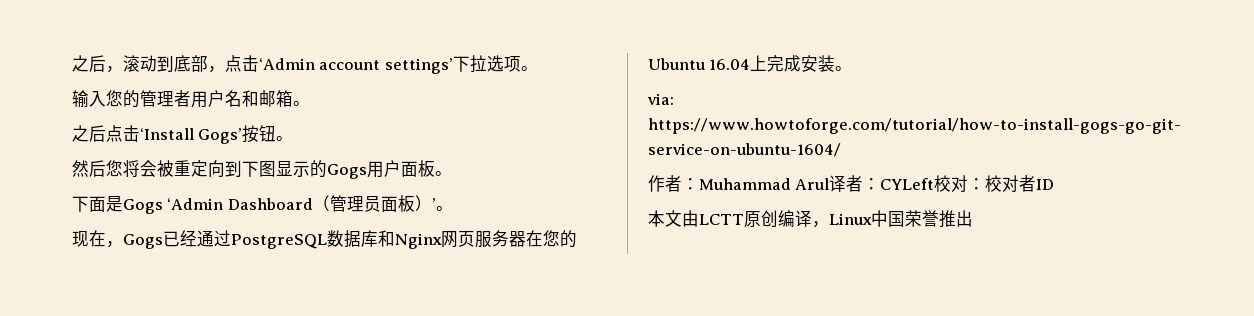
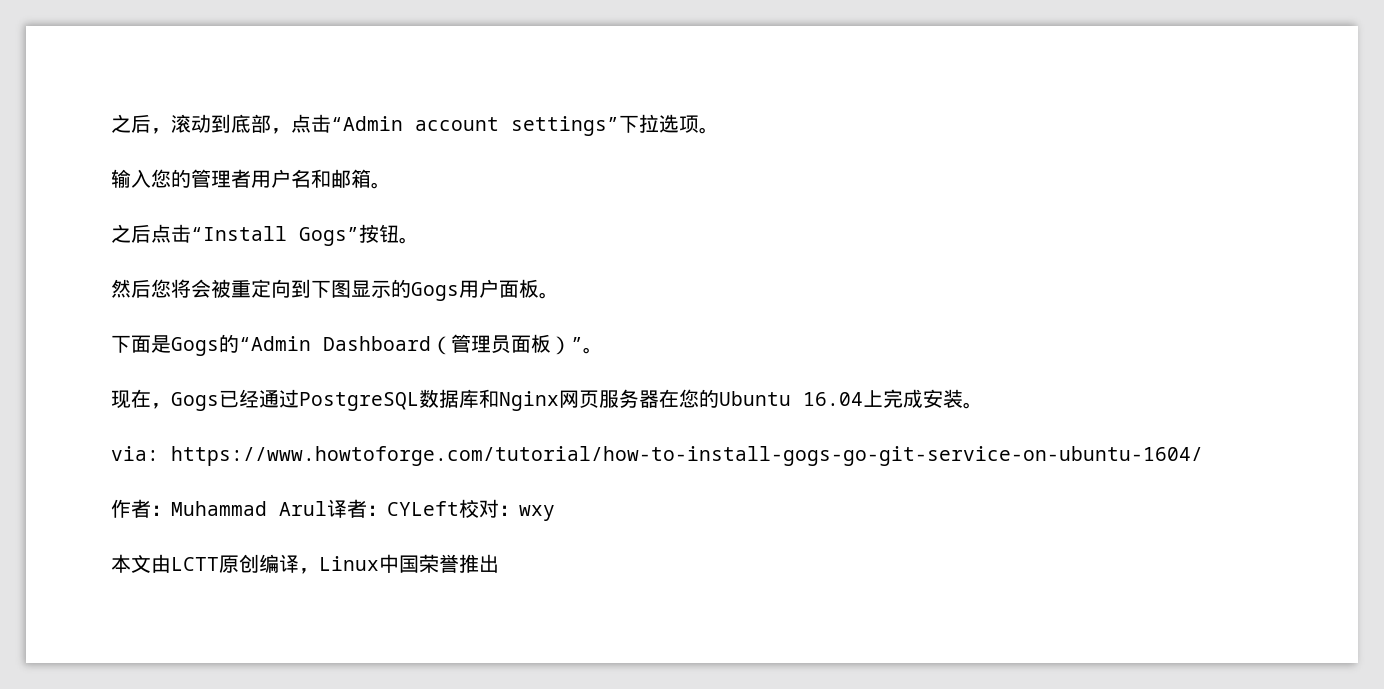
- 之后，滚动到底部，点击‘Admin account settings’下拉选项。
+ 之后，滚动到底部，点击“Admin account settings”下拉选项。
- 之后点击‘Install Gogs’按钮。
+ 之后点击“Install Gogs”按钮。
- 下面是Gogs ‘Admin Dashboard（管理员面板）’。
+ 下面是Gogs的“Admin Dashboard（管理员面板）”。
- 作者：Muhammad Arul译者：CYLeft校对：校对者ID
+ 作者：Muhammad Arul译者：CYLeft校对：wxy

